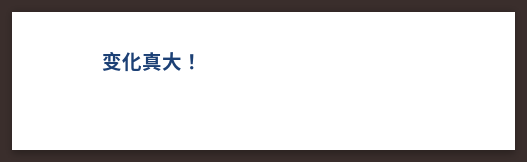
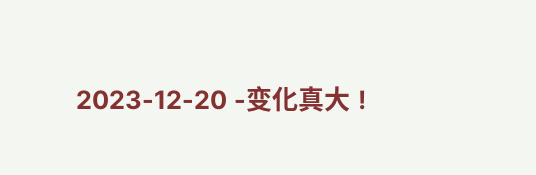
- 变化真大！
+ 2023-12-20 -变化真大！

